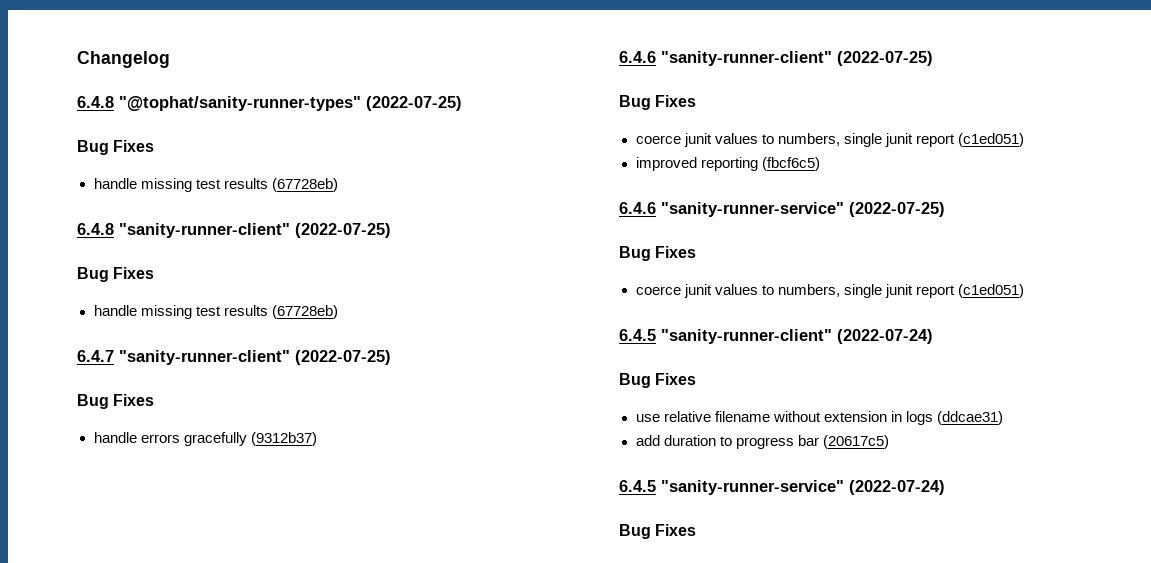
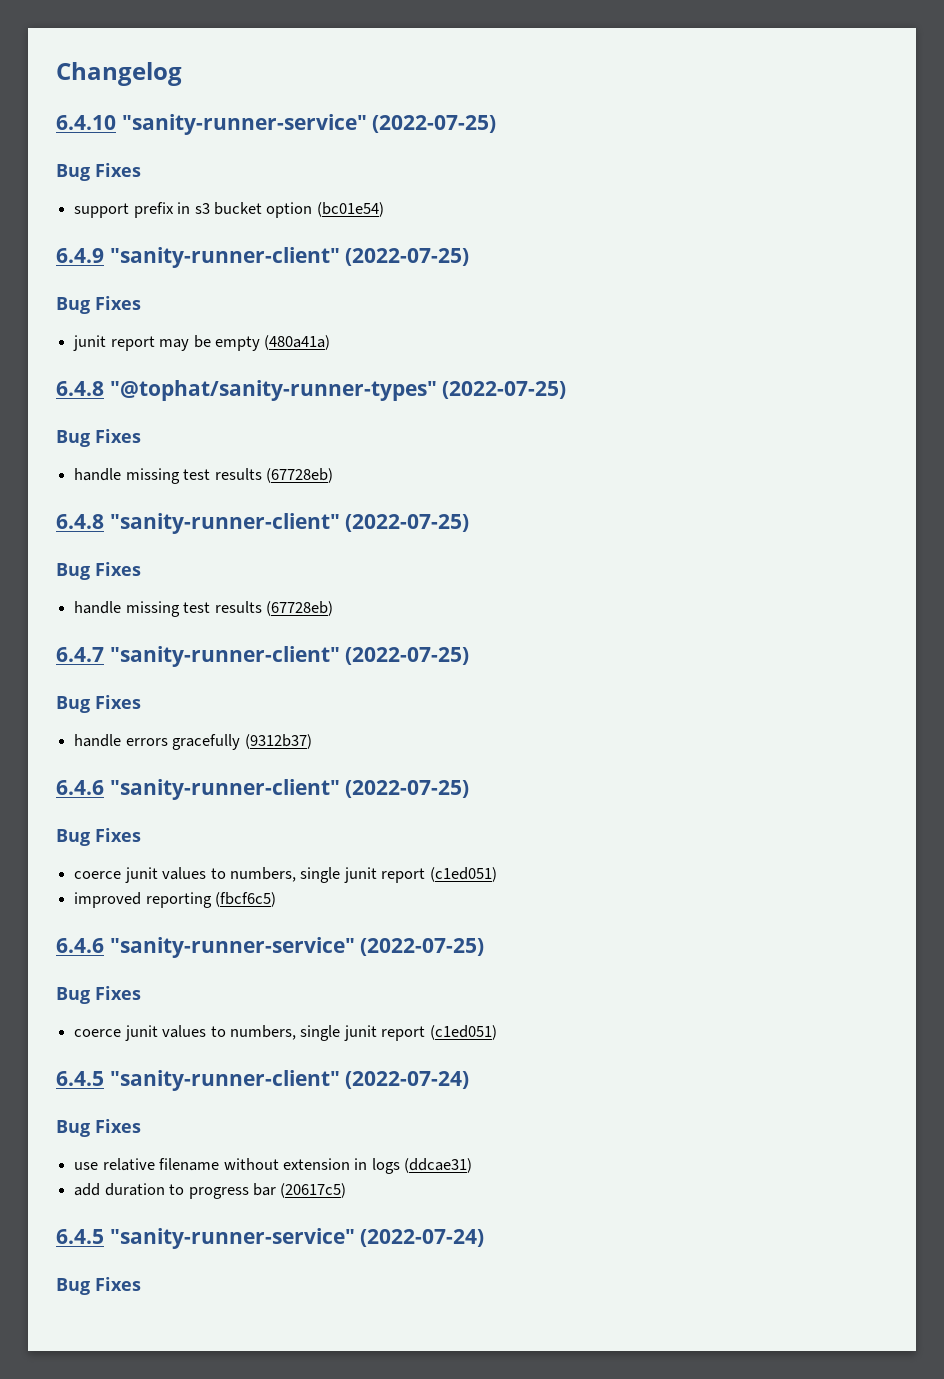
+ 6.4.10 "sanity-runner-service" (2022-07-25)
+ Bug Fixes
+ support prefix in s3 bucket option (bc01e54)
+ 6.4.9 "sanity-runner-client" (2022-07-25)
+ Bug Fixes
+ junit report may be empty (480a41a)

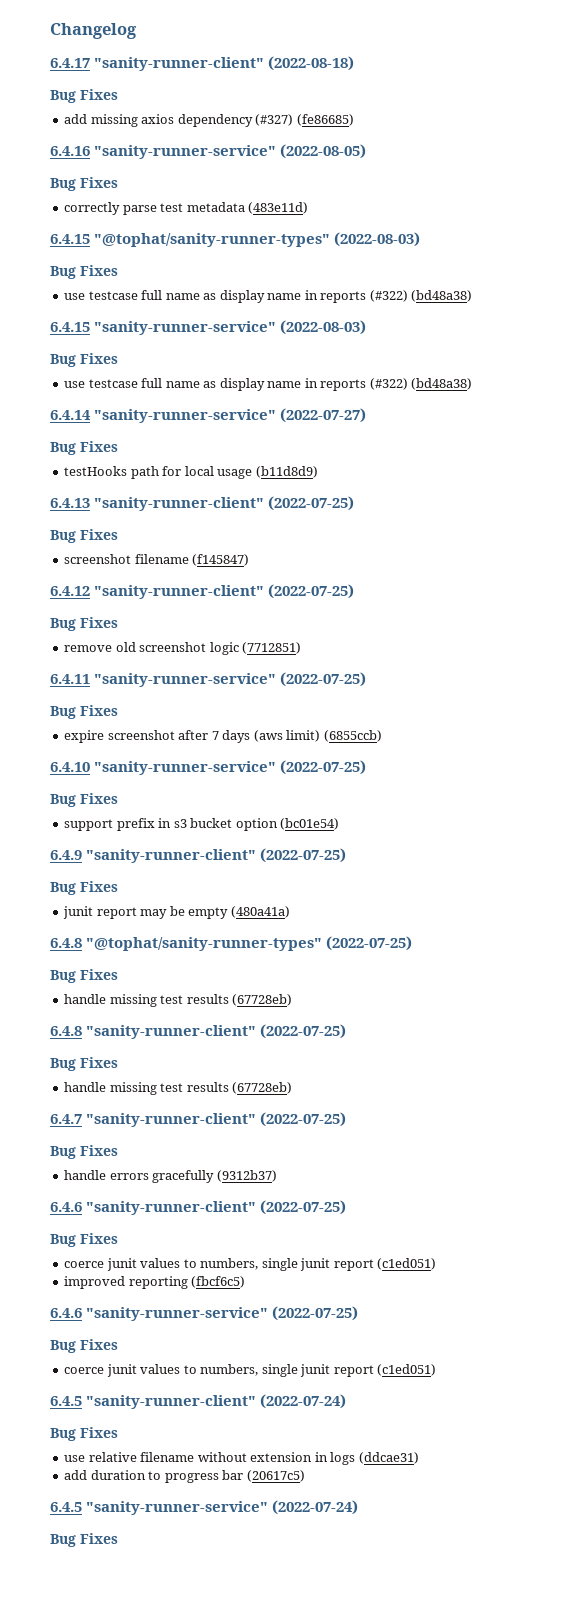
+ 6.4.17 "sanity-runner-client" (2022-08-18)
+ Bug Fixes
+ add missing axios dependency (#327) (fe86685)
+ 6.4.16 "sanity-runner-service" (2022-08-05)
+ Bug Fixes
+ correctly parse test metadata (483e11d)
+ 6.4.15 "@tophat/sanity-runner-types" (2022-08-03)
+ Bug Fixes
+ use testcase full name as display name in reports (#322) (bd48a38)
+ 6.4.15 "sanity-runner-service" (2022-08-03)
+ Bug Fixes
+ use testcase full name as display name in reports (#322) (bd48a38)
+ 6.4.14 "sanity-runner-service" (2022-07-27)
+ Bug Fixes
+ testHooks path for local usage (b11d8d9)
+ 6.4.13 "sanity-runner-client" (2022-07-25)
+ Bug Fixes
+ screenshot filename (f145847)
+ 6.4.12 "sanity-runner-client" (2022-07-25)
+ Bug Fixes
+ remove old screenshot logic (7712851)
+ 6.4.11 "sanity-runner-service" (2022-07-25)
+ Bug Fixes
+ expire screenshot after 7 days (aws limit) (6855ccb)

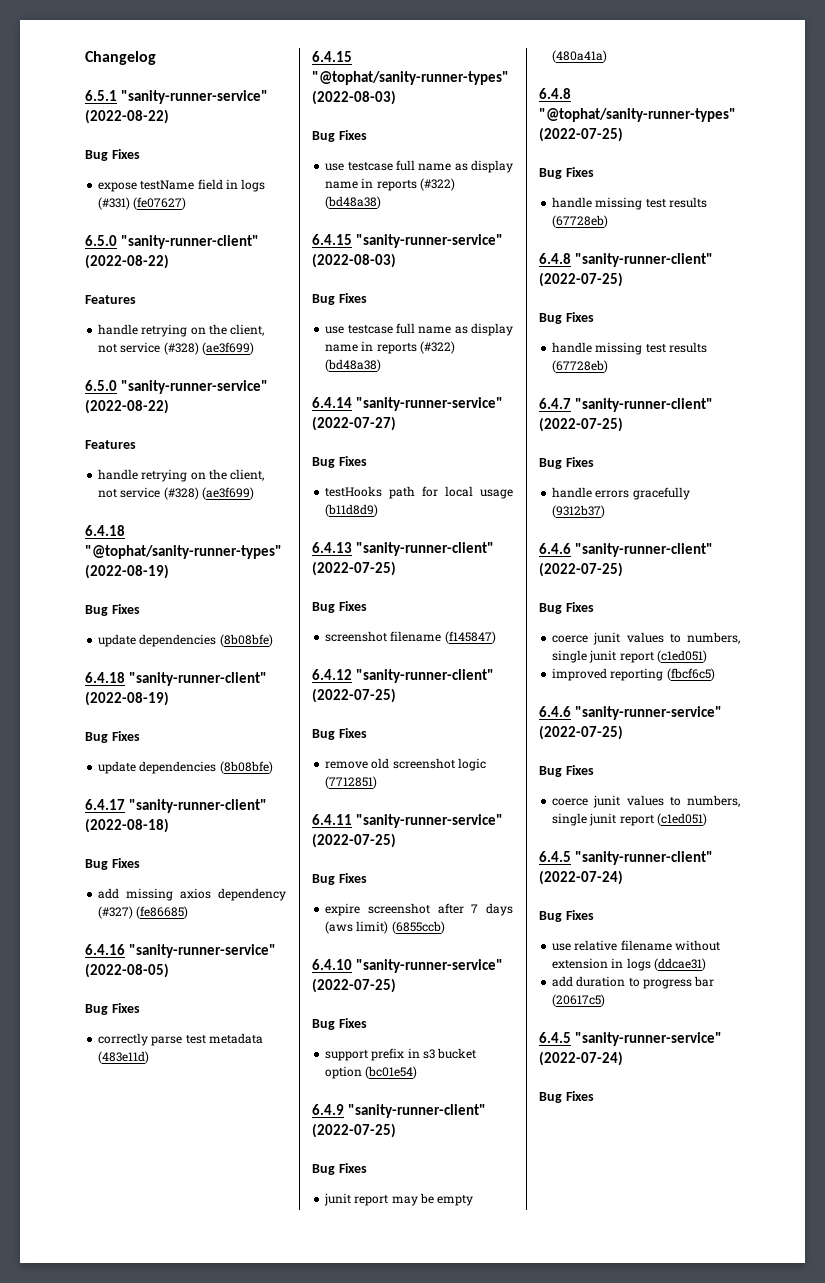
+ 6.5.1 "sanity-runner-service" (2022-08-22)
+ Bug Fixes
+ expose testName field in logs (#331) (fe07627)
+ 6.5.0 "sanity-runner-client" (2022-08-22)
+ Features
+ handle retrying on the client, not service (#328) (ae3f699)
+ 6.5.0 "sanity-runner-service" (2022-08-22)
+ Features
+ handle retrying on the client, not service (#328) (ae3f699)
+ 6.4.18 "@tophat/sanity-runner-types" (2022-08-19)
+ Bug Fixes
+ update dependencies (8b08bfe)
+ 6.4.18 "sanity-runner-client" (2022-08-19)
+ Bug Fixes
+ update dependencies (8b08bfe)

